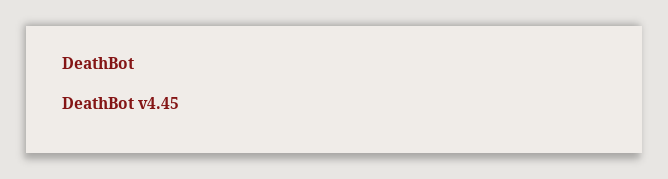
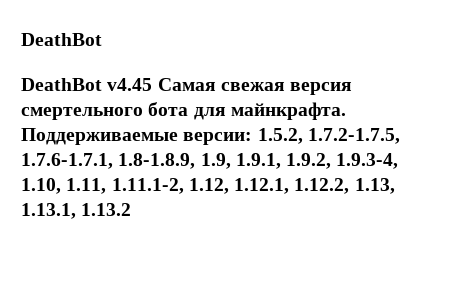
- DeathBot v4.45
+ DeathBot v4.45 Самая свежая версия смертельного бота для майнкрафта. Поддерживаемые версии: 1.5.2, 1.7.2-1.7.5, 1.7.6-1.7.1, 1.8-1.8.9, 1.9, 1.9.1, 1.9.2, 1.9.3-4, 1.10, 1.11, 1.11.1-2, 1.12, 1.12.1, 1.12.2, 1.13, 1.13.1, 1.13.2

